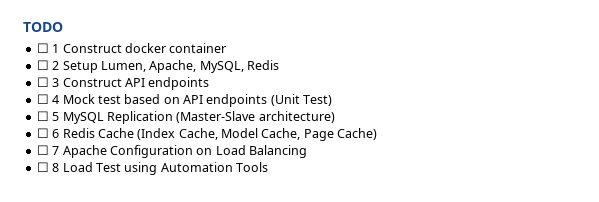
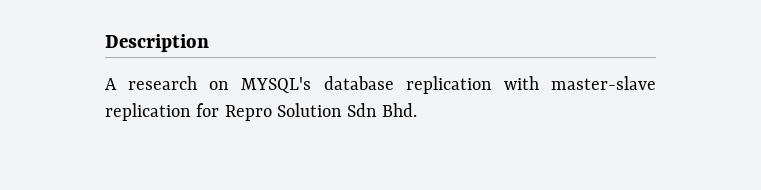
- TODO
- ☐ 1 Construct docker container
- ☐ 2 Setup Lumen, Apache, MySQL, Redis
- ☐ 3 Construct API endpoints
- ☐ 4 Mock test based on API endpoints (Unit Test)
- ☐ 5 MySQL Replication (Master-Slave architecture)
- ☐ 6 Redis Cache (Index Cache, Model Cache, Page Cache)
- ☐ 7 Apache Configuration on Load Balancing
- ☐ 8 Load Test using Automation Tools
+ Description
+ A research on MYSQL's database replication with master-slave replication for Repro Solution Sdn Bhd.

